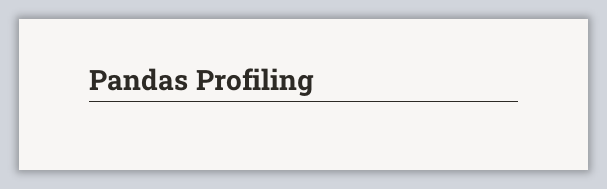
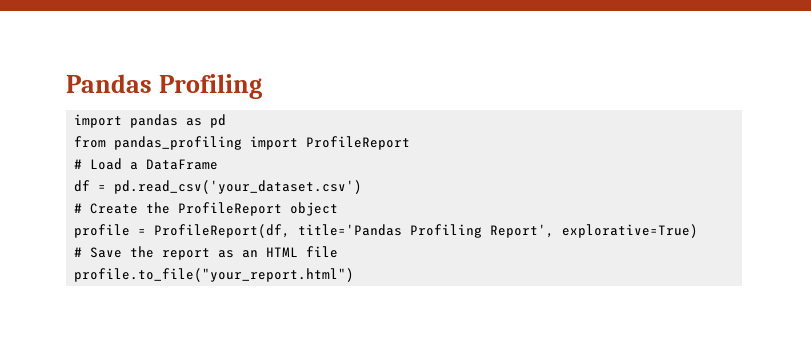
+ import pandas as pd
+ from pandas_profiling import ProfileReport
+ # Load a DataFrame
+ df = pd.read_csv('your_dataset.csv')
+ # Create the ProfileReport object
+ profile = ProfileReport(df, title='Pandas Profiling Report', explorative=True)
+ # Save the report as an HTML file
+ profile.to_file("your_report.html")

